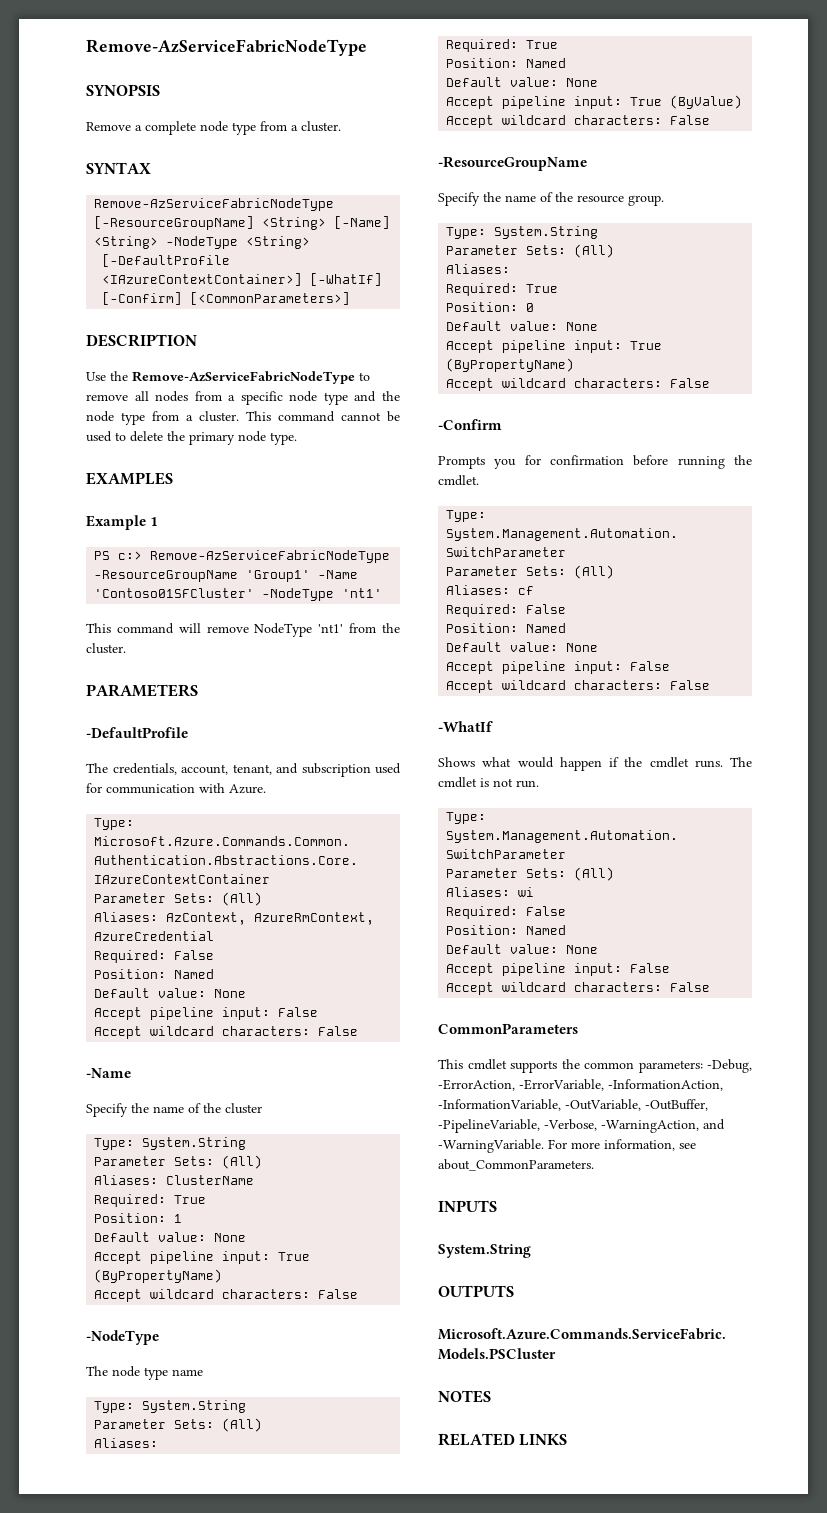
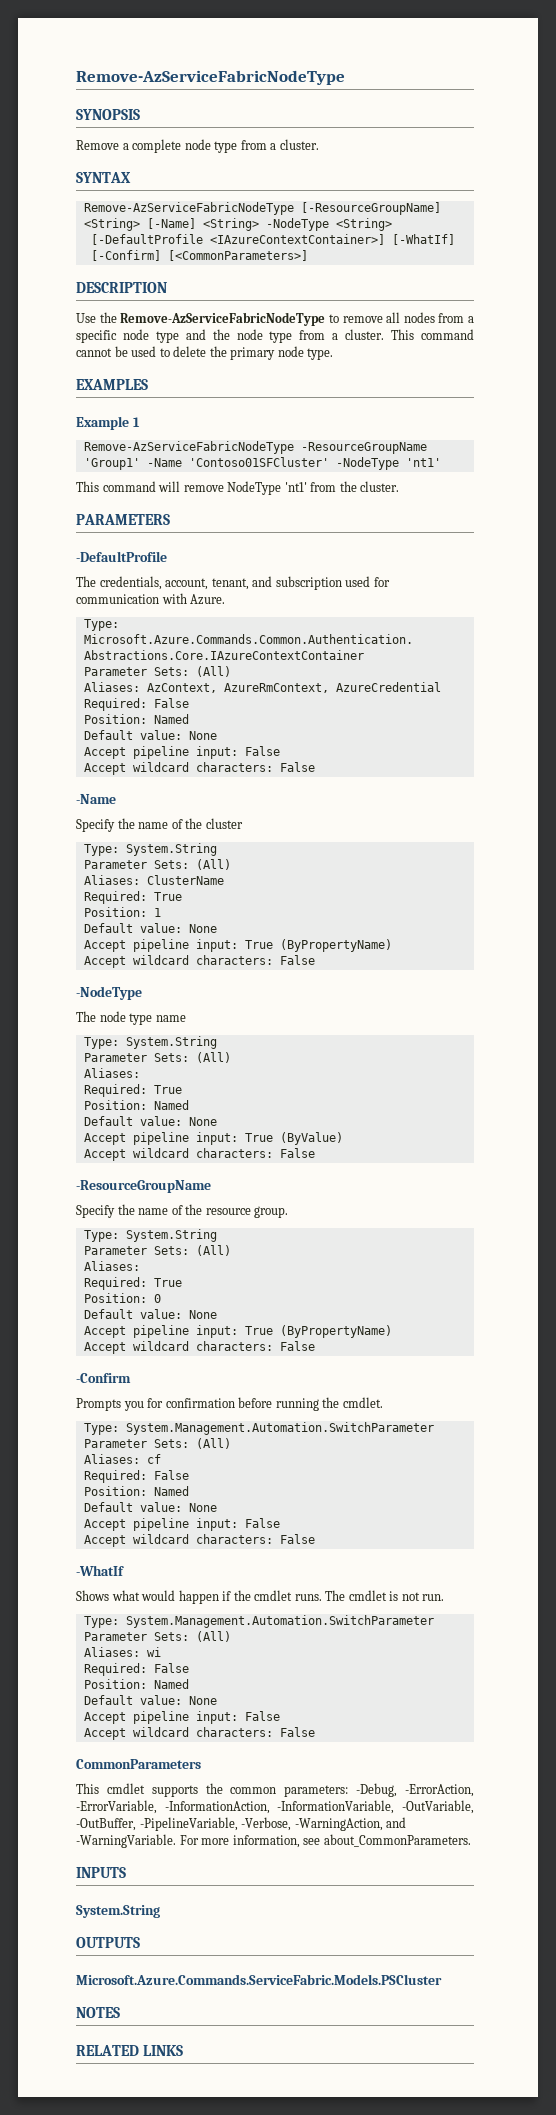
- PS c:> Remove-AzServiceFabricNodeType -ResourceGroupName 'Group1' -Name 'Contoso01SFCluster' -NodeType 'nt1'
+ Remove-AzServiceFabricNodeType -ResourceGroupName 'Group1' -Name 'Contoso01SFCluster' -NodeType 'nt1'

